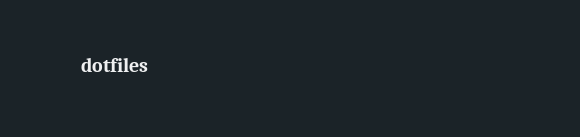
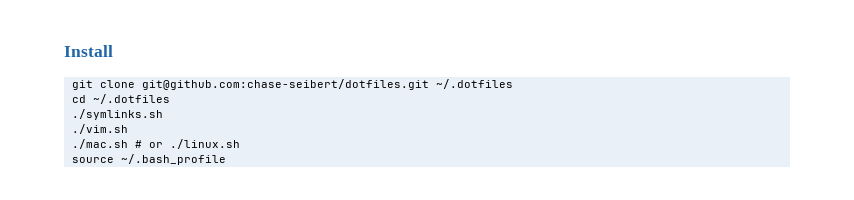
- dotfiles
+ Install
+ git clone git@github.com:chase-seibert/dotfiles.git ~/.dotfiles
+ cd ~/.dotfiles
+ ./symlinks.sh
+ ./vim.sh
+ ./mac.sh # or ./linux.sh
+ source ~/.bash_profile

